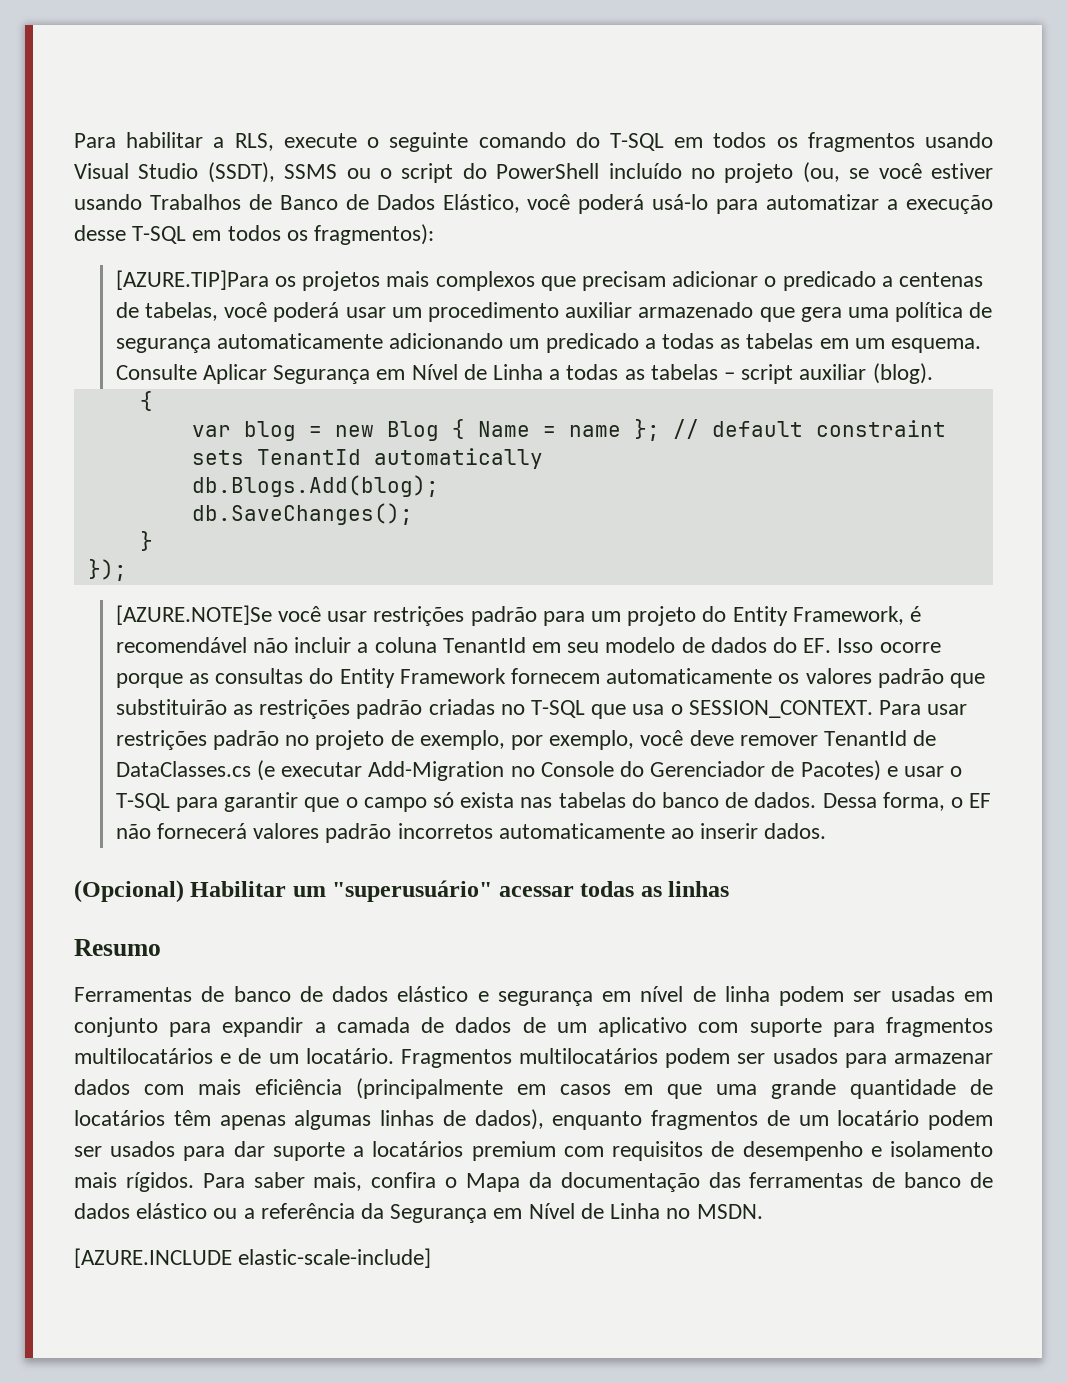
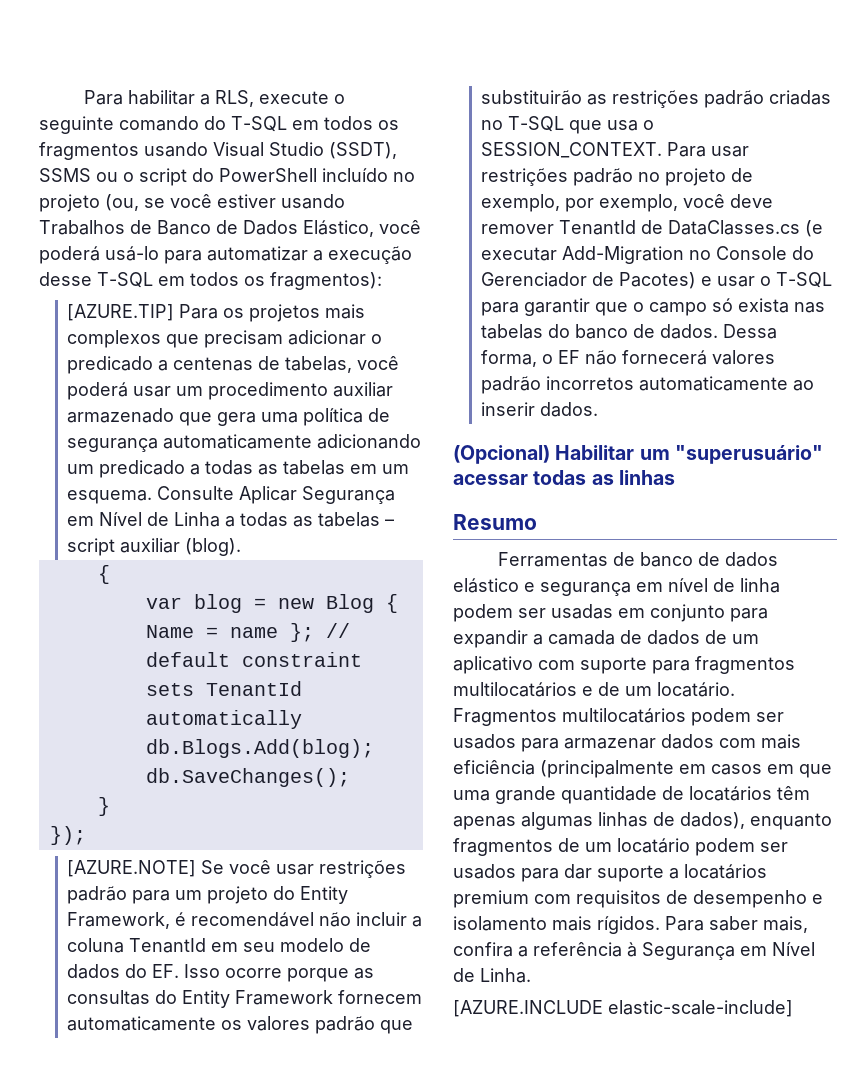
- [AZURE.TIP]Para os projetos mais complexos que precisam adicionar o predicado a centenas de tabelas, você poderá usar um procedimento auxiliar armazenado que gera uma política de segurança automaticamente adicionando um predicado a todas as tabelas em um esquema.
+ [AZURE.TIP] Para os projetos mais complexos que precisam adicionar o predicado a centenas de tabelas, você poderá usar um procedimento auxiliar armazenado que gera uma política de segurança automaticamente adicionando um predicado a todas as tabelas em um esquema.
- [AZURE.NOTE]Se você usar restrições padrão para um projeto do Entity Framework, é recomendável não incluir a coluna TenantId em seu modelo de dados do EF. Isso ocorre porque as consultas do Entity Framework fornecem automaticamente os valores padrão que substituirão as restrições padrão criadas no T-SQL que usa o SESSION_CONTEXT.
+ [AZURE.NOTE] Se você usar restrições padrão para um projeto do Entity Framework, é recomendável não incluir a coluna TenantId em seu modelo de dados do EF. Isso ocorre porque as consultas do Entity Framework fornecem automaticamente os valores padrão que substituirão as restrições padrão criadas no T-SQL que usa o SESSION_CONTEXT.
- Para saber mais, confira o Mapa da documentação das ferramentas de banco de dados elástico ou a referência da Segurança em Nível de Linha no MSDN.
+ Para saber mais, confira a referência à Segurança em Nível de Linha.

